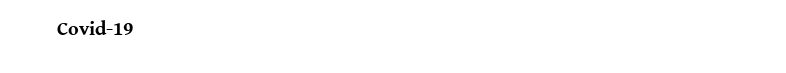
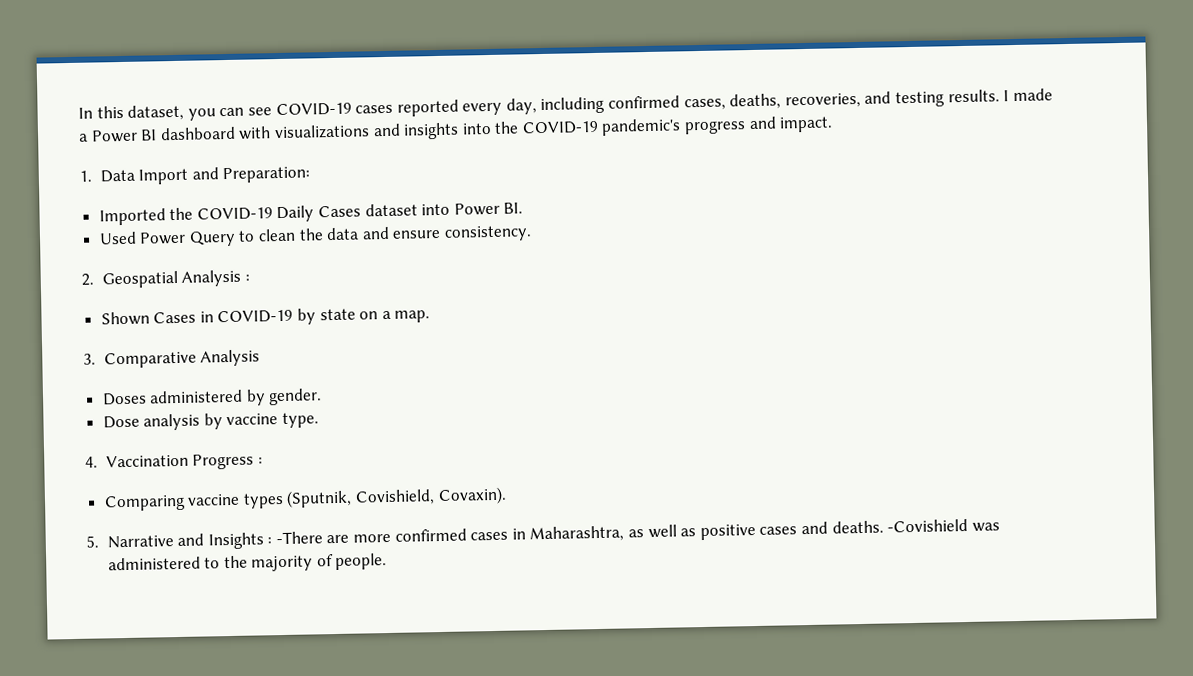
- Covid-19
+ In this dataset, you can see COVID-19 cases reported every day, including confirmed cases, deaths, recoveries, and testing results. I made a Power BI dashboard with visualizations and insights into the COVID-19 pandemic's progress and impact.
+ 1. Data Import and Preparation:
+ Imported the COVID-19 Daily Cases dataset into Power BI.
+ Used Power Query to clean the data and ensure consistency.
+ 2. Geospatial Analysis :
+ Shown Cases in COVID-19 by state on a map.
+ 3. Comparative Analysis
+ Doses administered by gender.
+ Dose analysis by vaccine type.
+ 4. Vaccination Progress :
+ Comparing vaccine types (Sputnik, Covishield, Covaxin).
+ 5. Narrative and Insights : -There are more confirmed cases in Maharashtra, as well as positive cases and deaths. -Covishield was administered to the majority of people.

